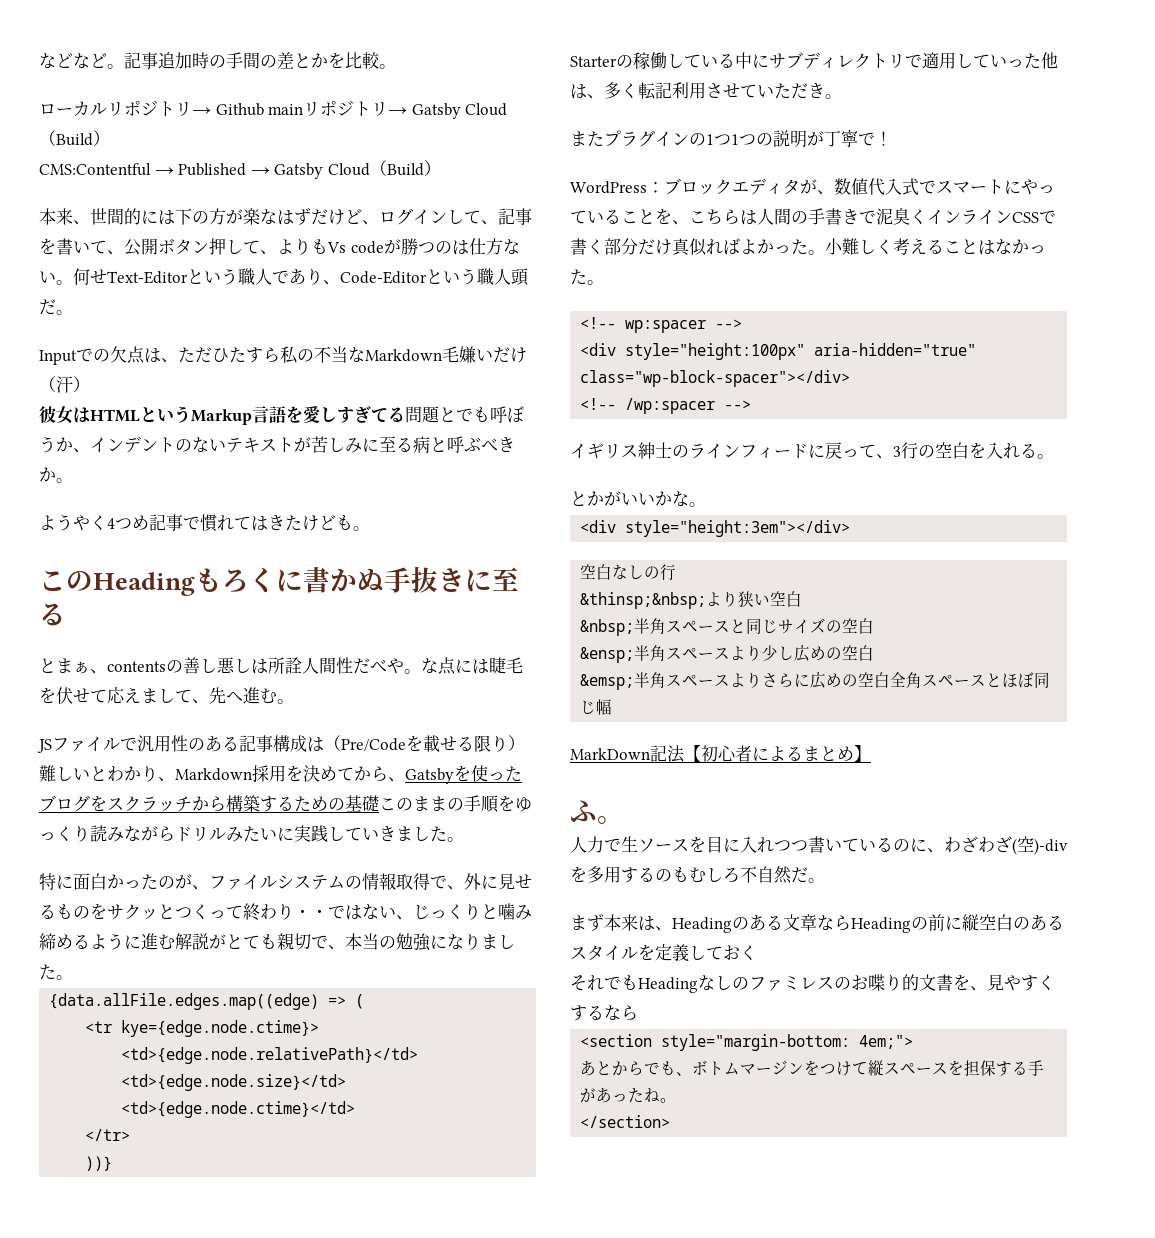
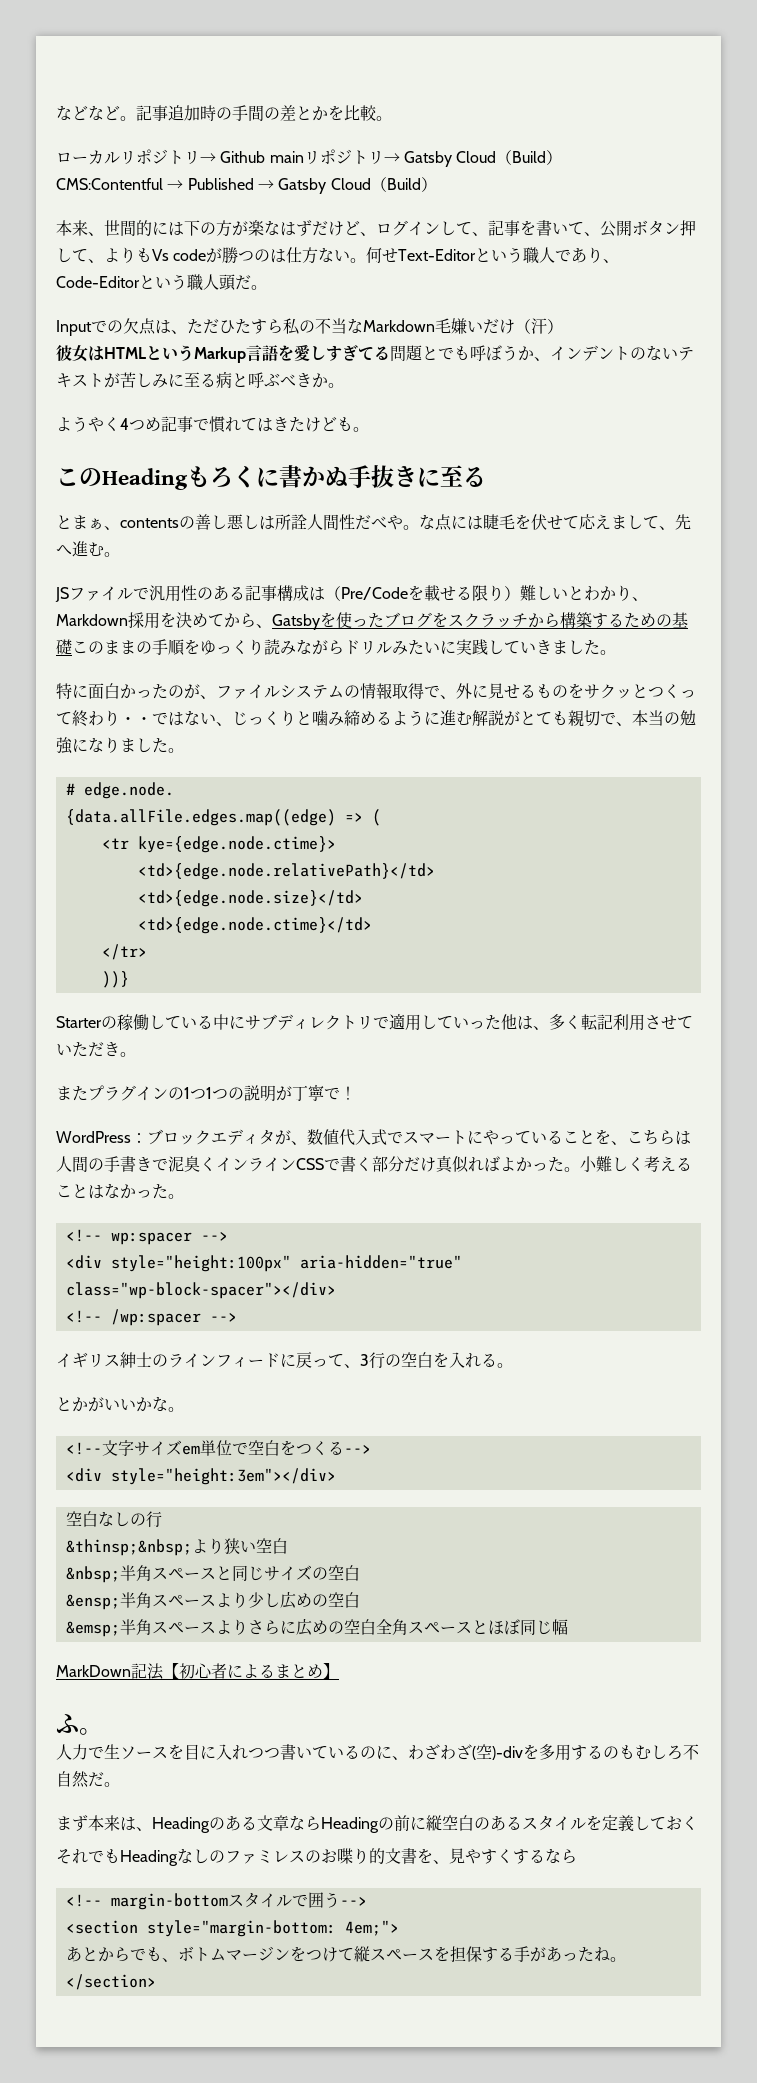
+ # edge.node.
+ <!--文字サイズem単位で空白をつくる-->
+ <!-- margin-bottomスタイルで囲う-->

